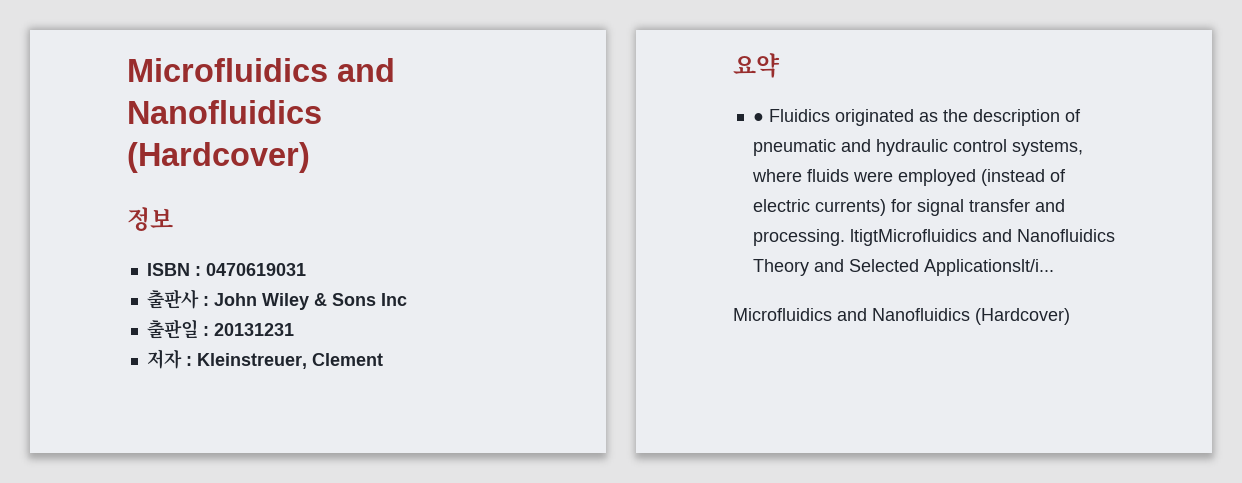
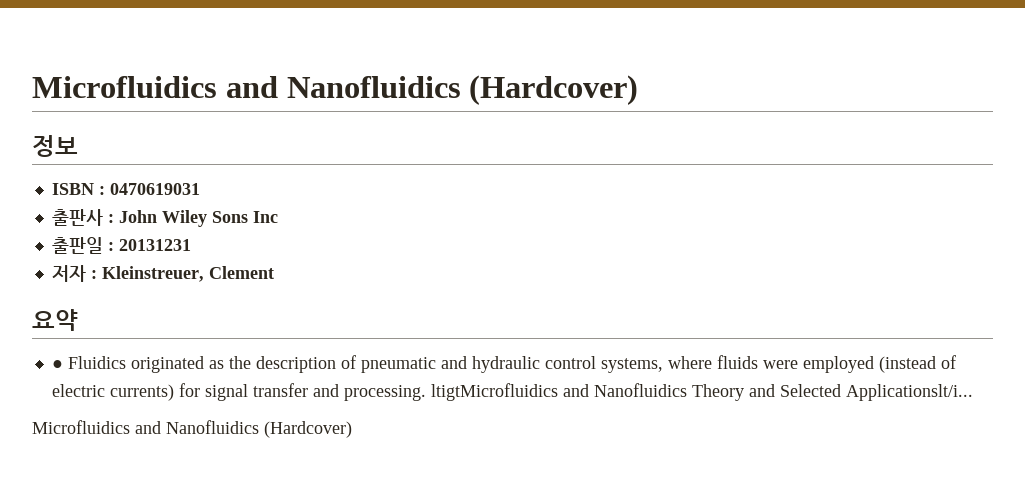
- 출판사 : John Wiley & Sons Inc
+ 출판사 : John Wiley Sons Inc

